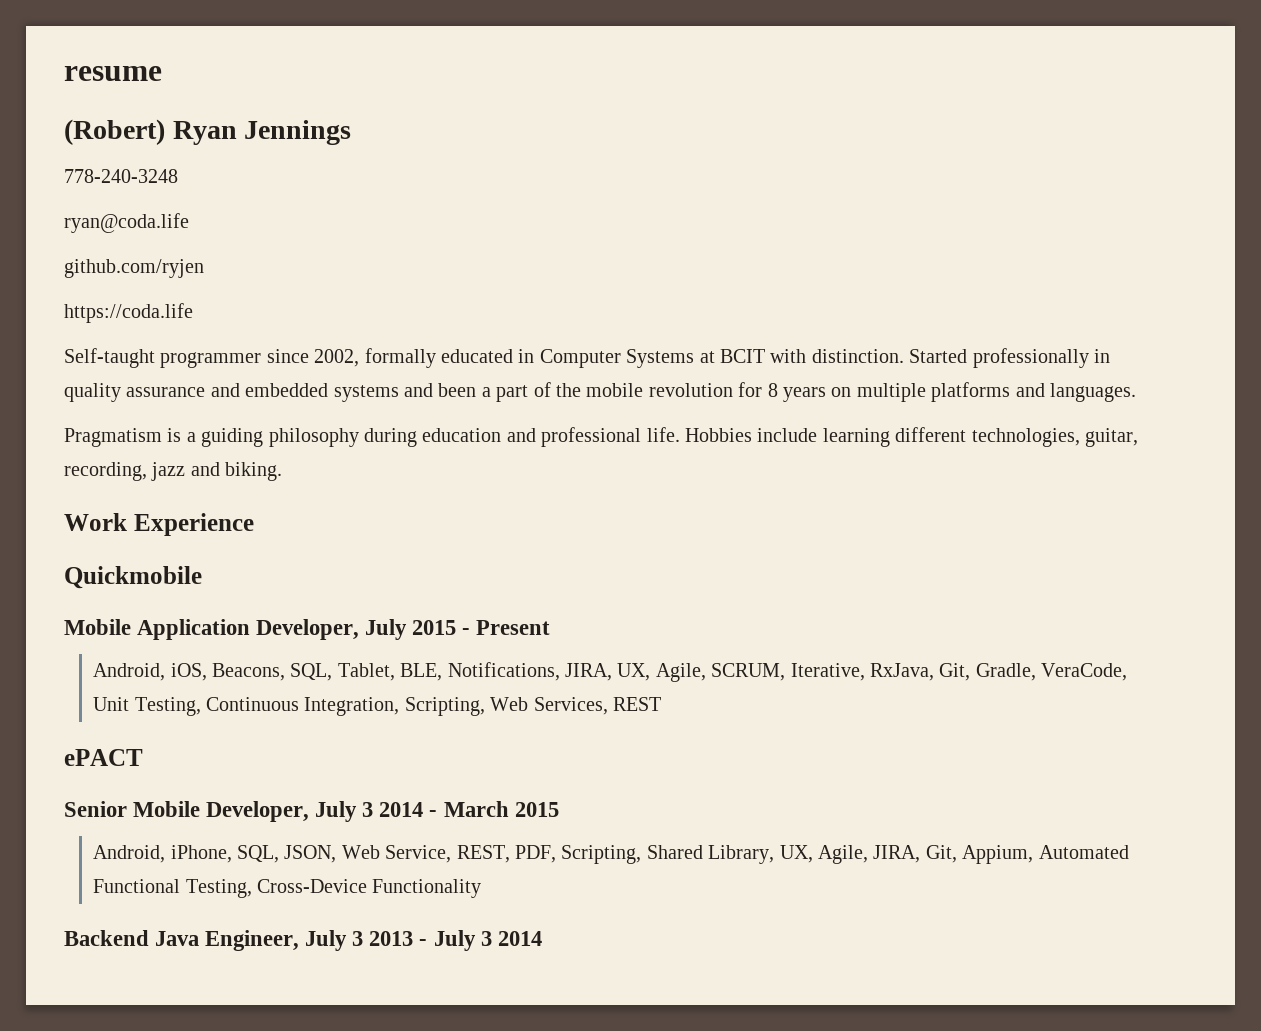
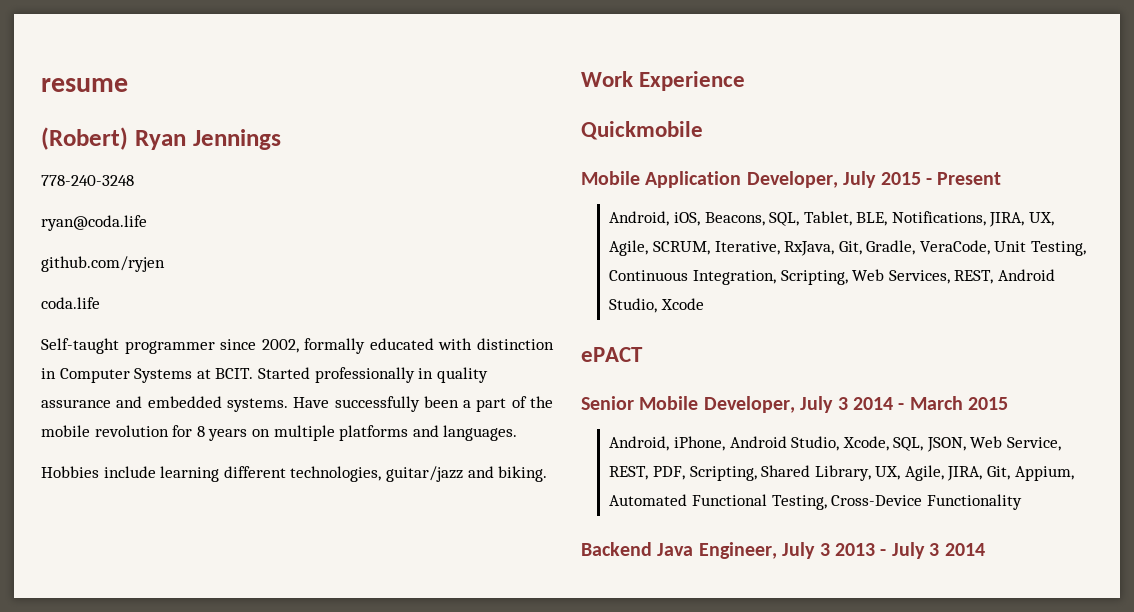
- https://coda.life
+ coda.life
- Self-taught programmer since 2002, formally educated in Computer Systems at BCIT with distinction.
+ Self-taught programmer since 2002, formally educated with distinction in Computer Systems at BCIT.
- Started professionally in quality assurance and embedded systems and been a part of the mobile revolution for 8 years on multiple platforms and languages.
+ Started professionally in quality assurance and embedded systems. Have successfully been a part of the mobile revolution for 8 years on multiple platforms and languages.
- Pragmatism is a guiding philosophy during education and professional life. Hobbies include learning different technologies, guitar, recording, jazz and biking.
+ Hobbies include learning different technologies, guitar/jazz and biking.
- Android, iOS, Beacons, SQL, Tablet, BLE, Notifications, JIRA, UX, Agile, SCRUM, Iterative, RxJava, Git, Gradle, VeraCode, Unit Testing, Continuous Integration, Scripting, Web Services, REST
+ Android, iOS, Beacons, SQL, Tablet, BLE, Notifications, JIRA, UX, Agile, SCRUM, Iterative, RxJava, Git, Gradle, VeraCode, Unit Testing, Continuous Integration, Scripting, Web Services, REST, Android Studio, Xcode
- Android, iPhone, SQL, JSON, Web Service, REST, PDF, Scripting, Shared Library, UX, Agile, JIRA, Git, Appium, Automated Functional Testing, Cross-Device Functionality
+ Android, iPhone, Android Studio, Xcode, SQL, JSON, Web Service, REST, PDF, Scripting, Shared Library, UX, Agile, JIRA, Git, Appium, Automated Functional Testing, Cross-Device Functionality

